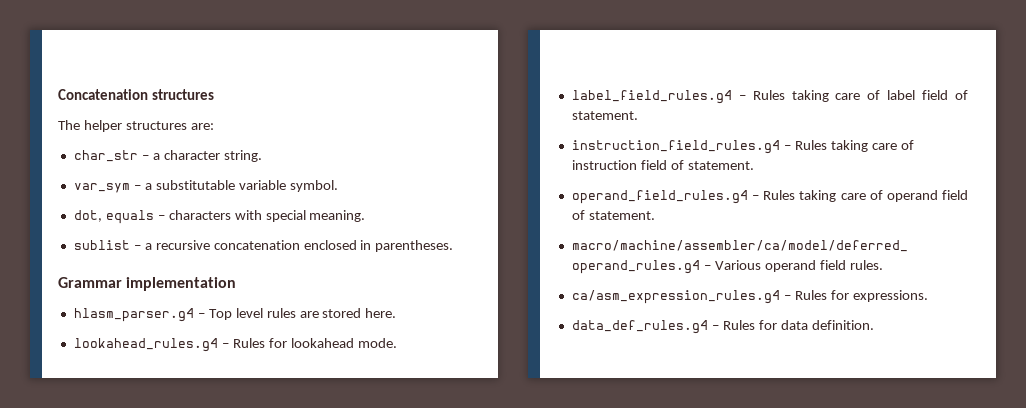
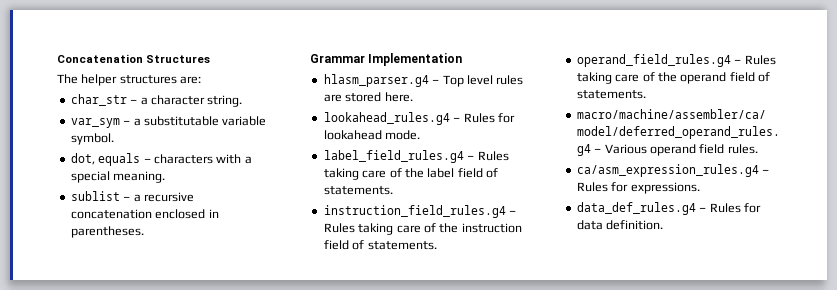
- Concatenation structures
+ Concatenation Structures
- dot, equals – characters with special meaning.
+ dot, equals – characters with a special meaning.
- Grammar implementation
+ Grammar Implementation
- label_field_rules.g4 – Rules taking care of label field of statement.
+ label_field_rules.g4 – Rules taking care of the label field of statements.
- instruction_field_rules.g4 – Rules taking care of instruction field of statement.
+ instruction_field_rules.g4 – Rules taking care of the instruction field of statements.
- operand_field_rules.g4 – Rules taking care of operand field of statement.
+ operand_field_rules.g4 – Rules taking care of the operand field of statements.

